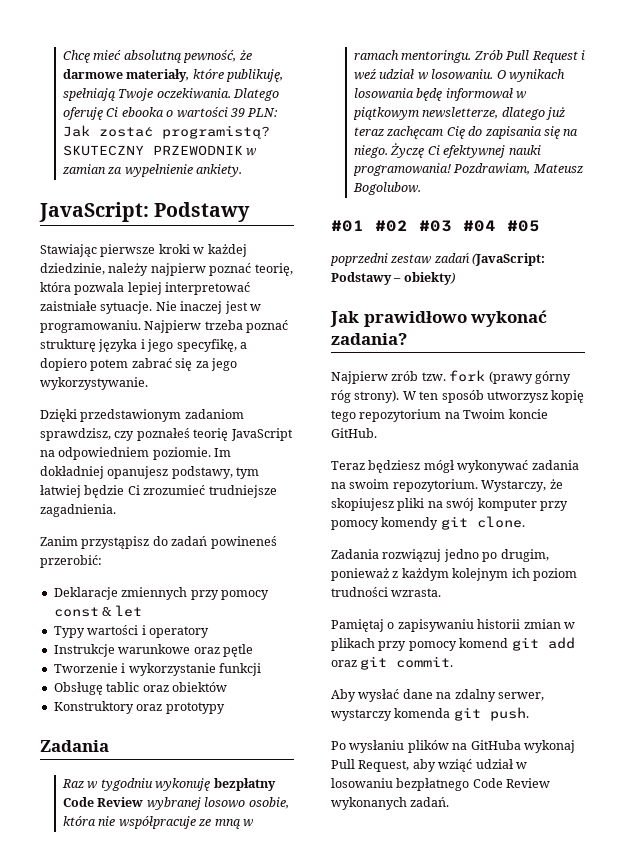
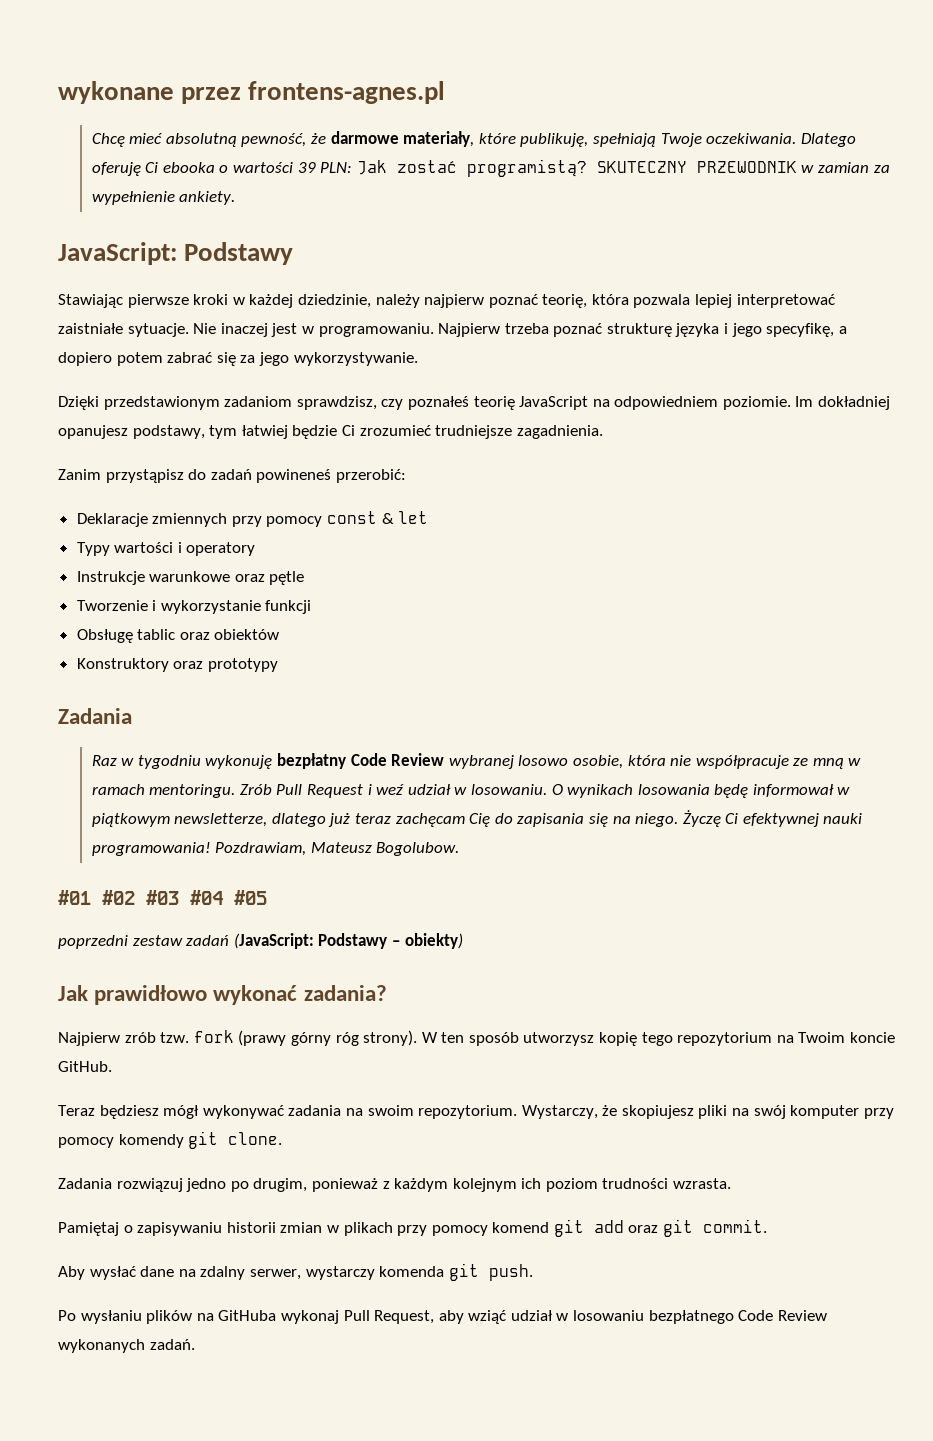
+ wykonane przez frontens-agnes.pl

